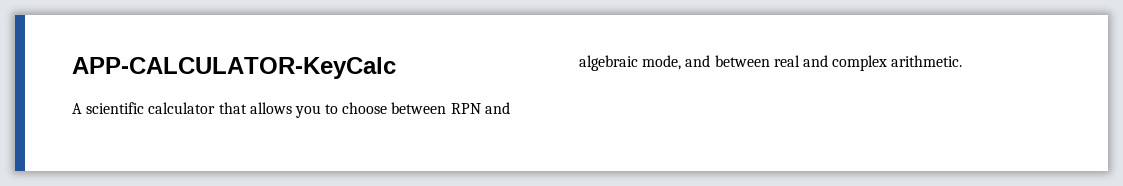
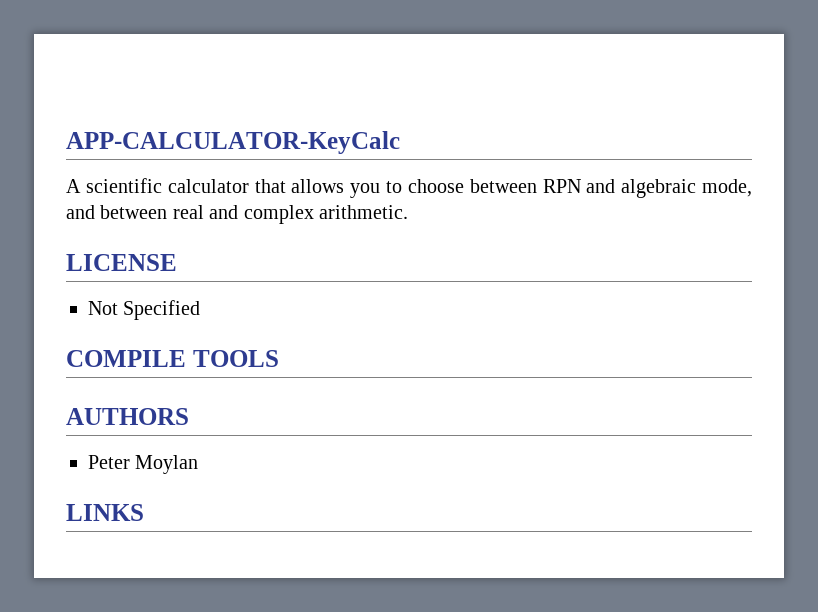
+ LICENSE
+ Not Specified
+ COMPILE TOOLS
+ AUTHORS
+ Peter Moylan
+ LINKS

